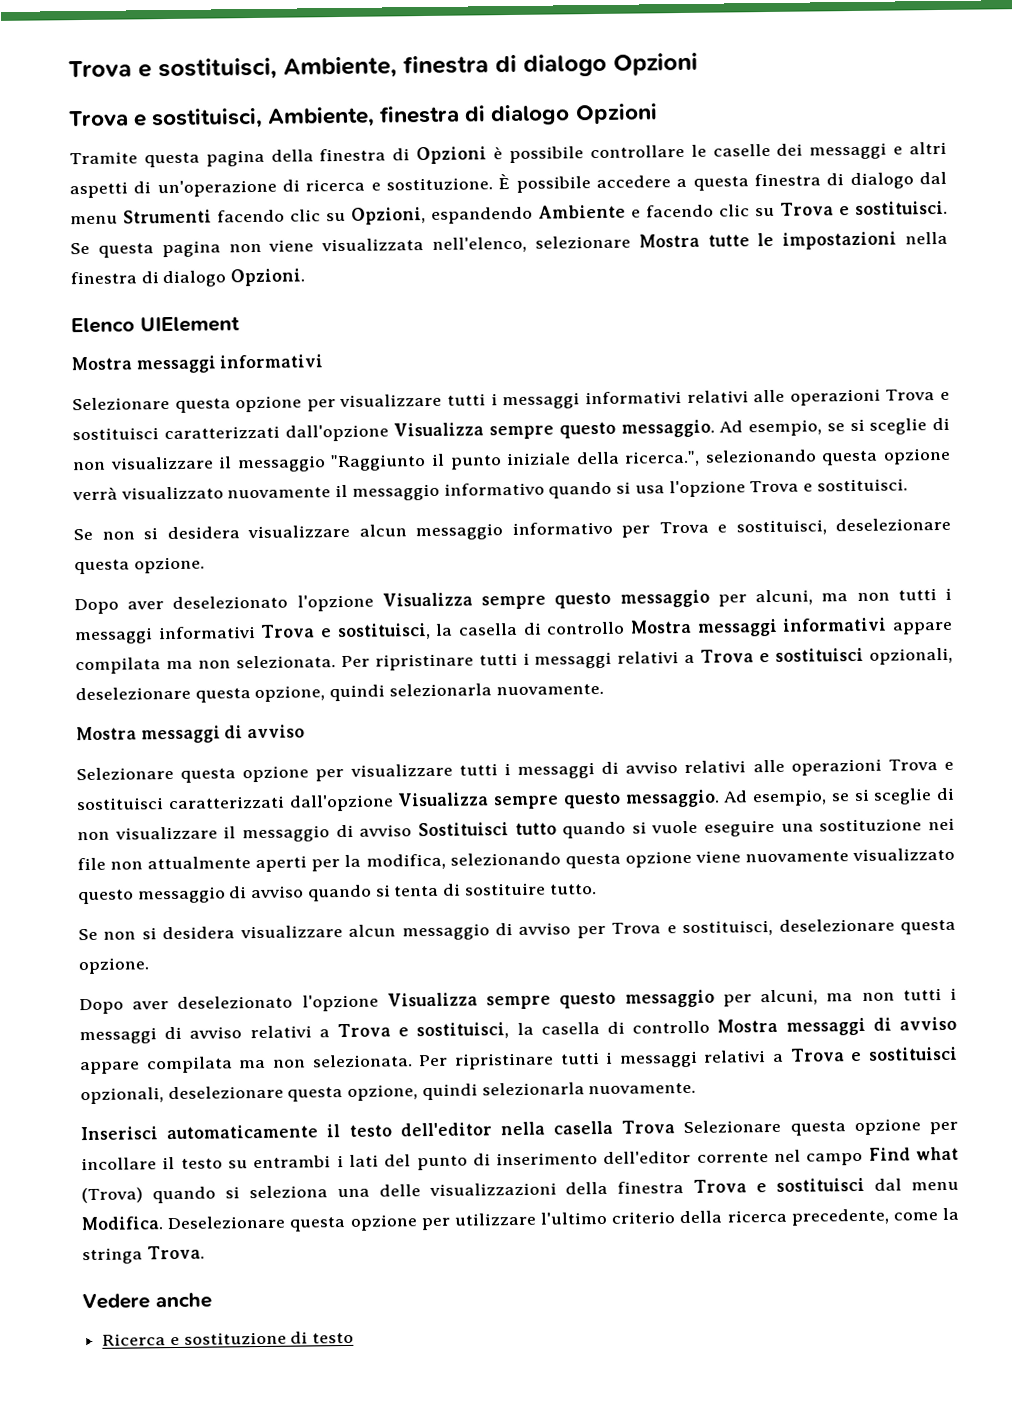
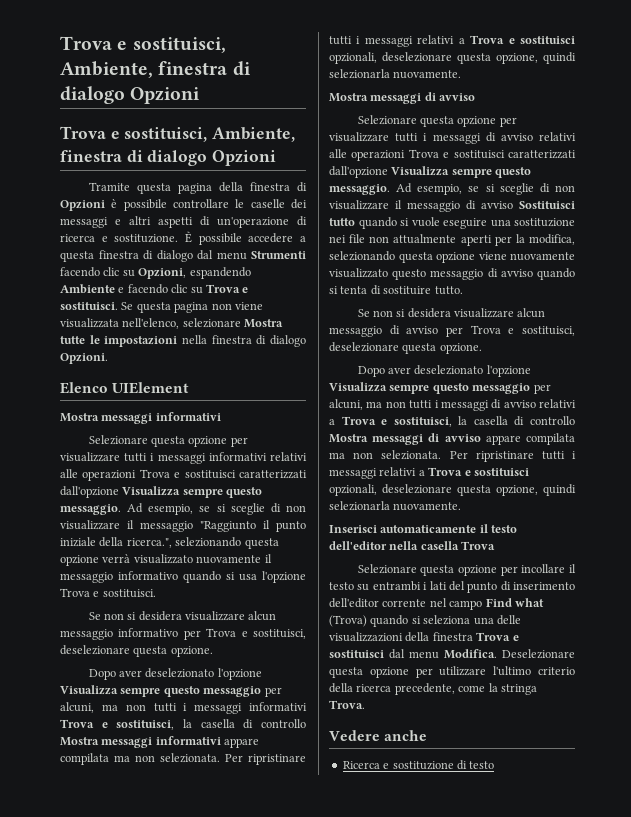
- Inserisci automaticamente il testo dell'editor nella casella Trova Selezionare questa opzione per incollare il testo su entrambi i lati del punto di inserimento dell'editor corrente nel campo Find what (Trova) quando si seleziona una delle visualizzazioni della finestra Trova e sostituisci dal menu Modifica.
+ Inserisci automaticamente il testo dell'editor nella casella Trova
+ Selezionare questa opzione per incollare il testo su entrambi i lati del punto di inserimento dell'editor corrente nel campo Find what (Trova) quando si seleziona una delle visualizzazioni della finestra Trova e sostituisci dal menu Modifica.

